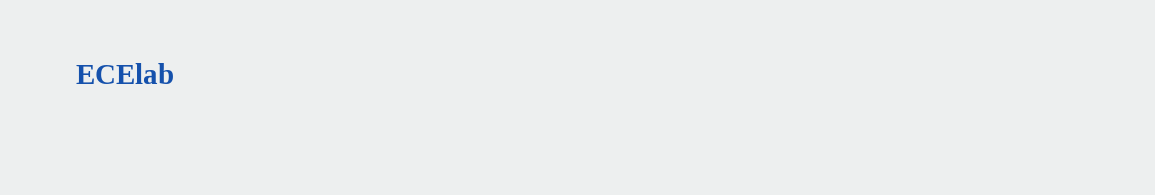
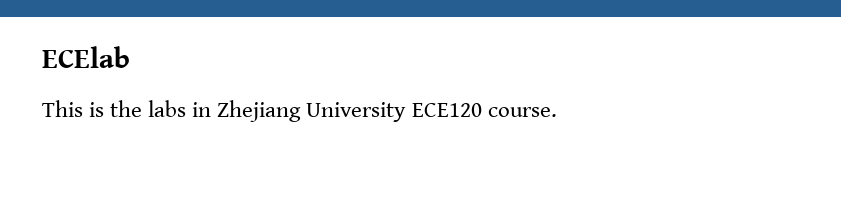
+ This is the labs in Zhejiang University ECE120 course.

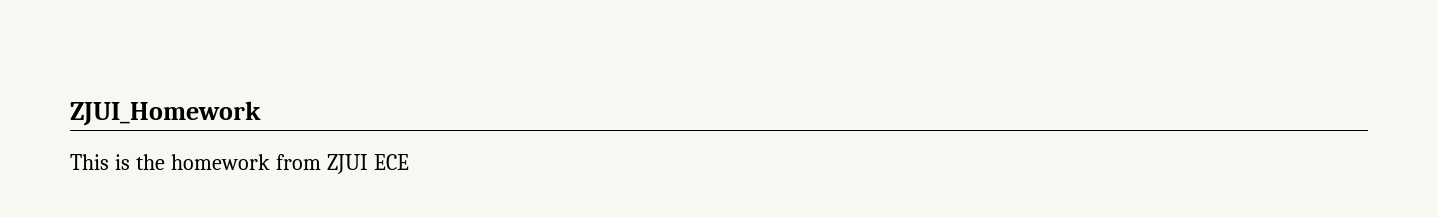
- ECElab
+ ZJUI_Homework
- This is the labs in Zhejiang University ECE120 course.
+ This is the homework from ZJUI ECE

